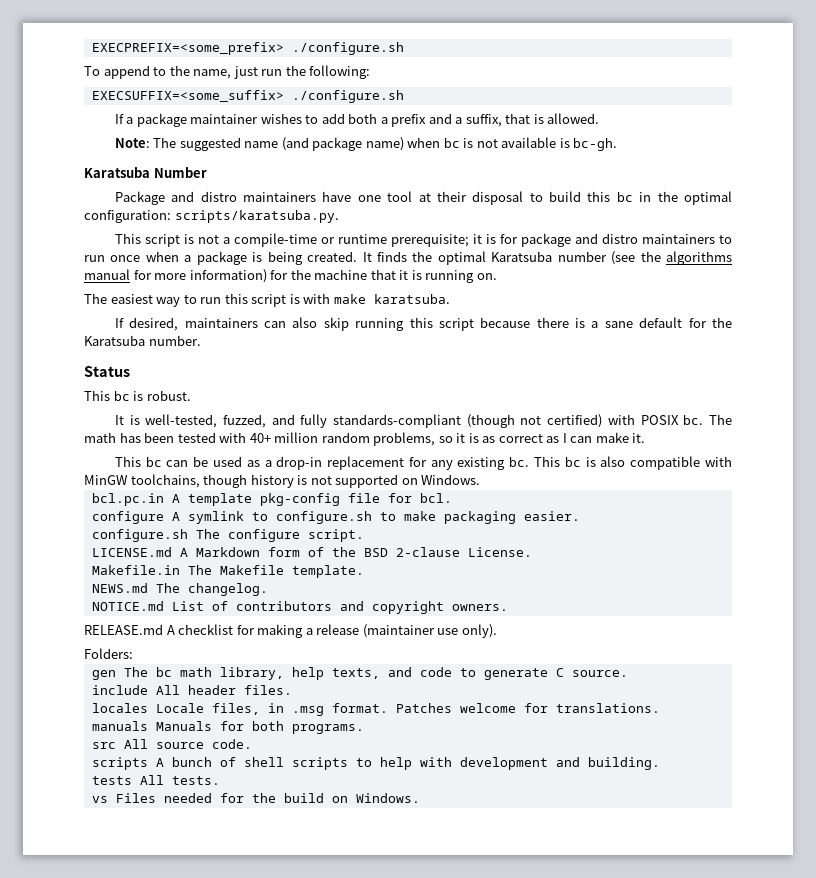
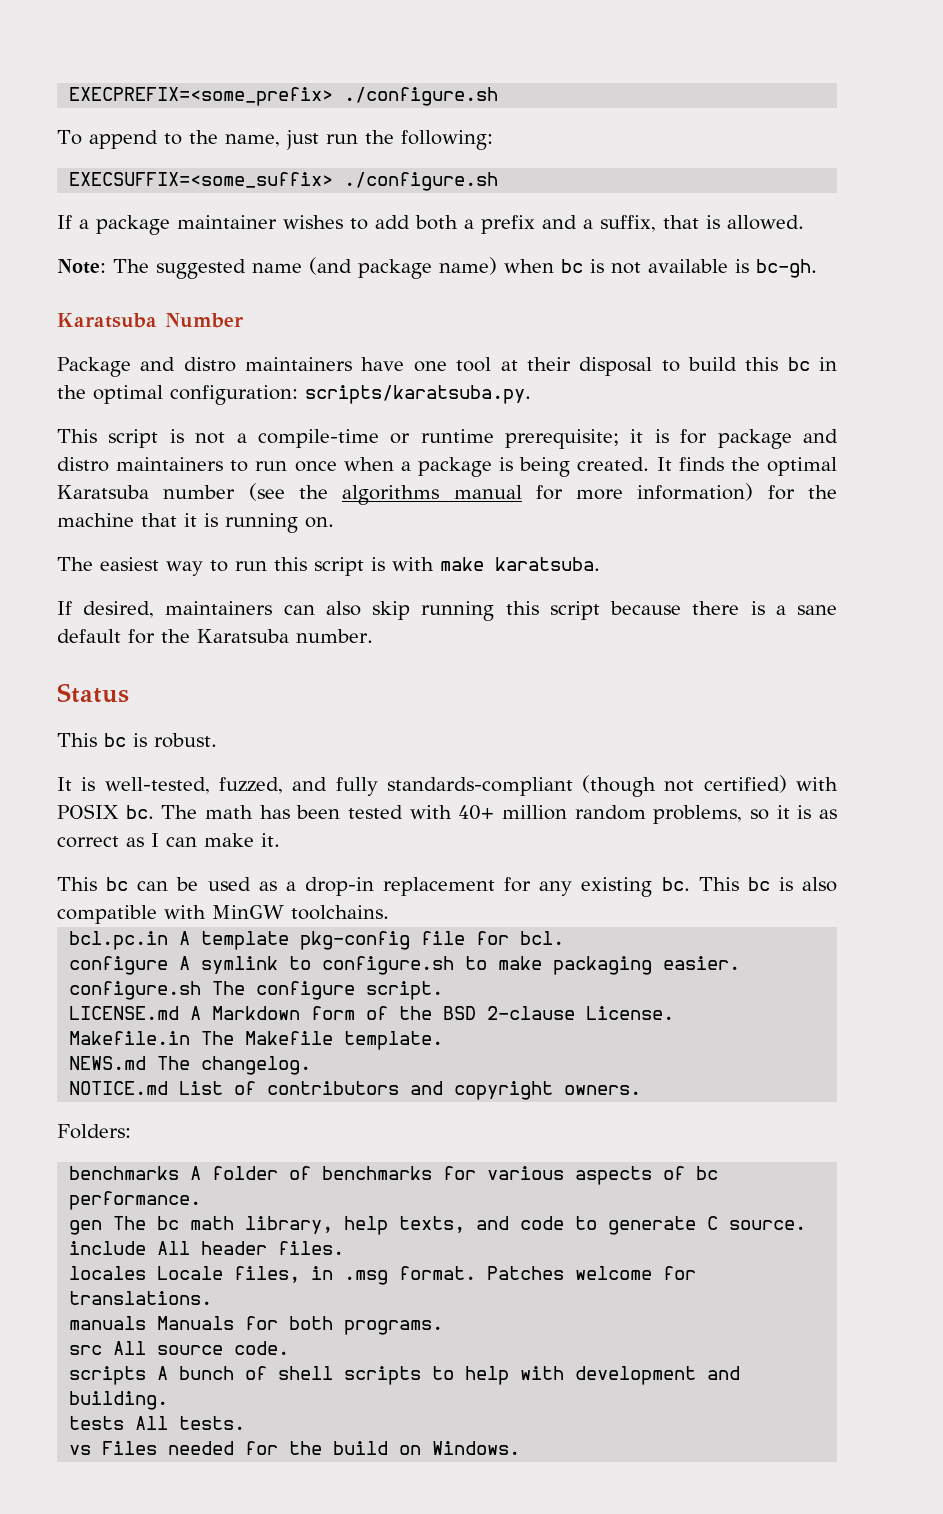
- This bc is also compatible with MinGW toolchains, though history is not supported on Windows.
+ This bc is also compatible with MinGW toolchains.
- RELEASE.md A checklist for making a release (maintainer use only).
  Folders:
+ benchmarks A folder of benchmarks for various aspects of bc performance.

